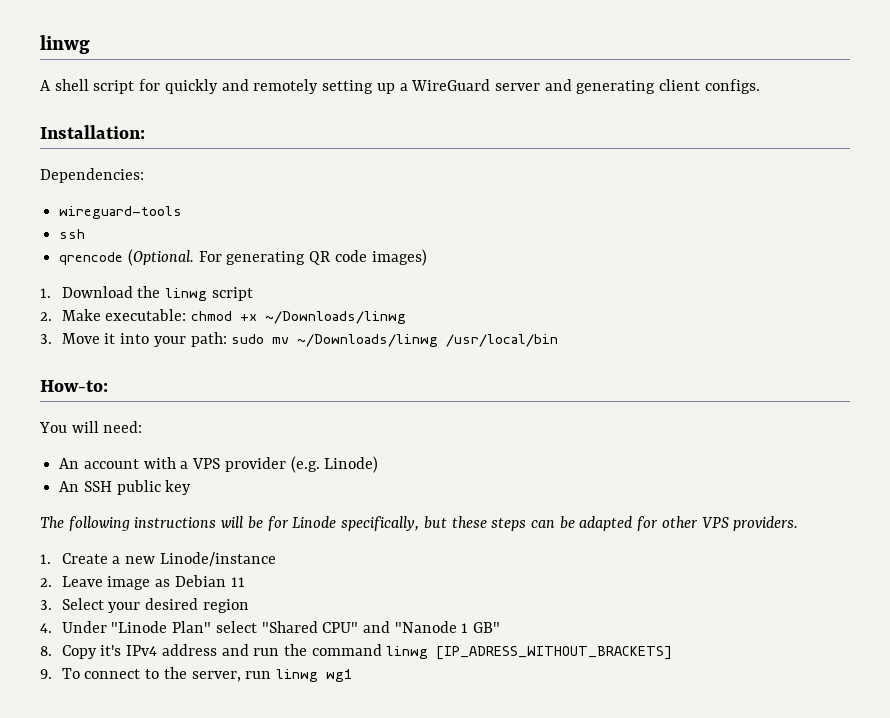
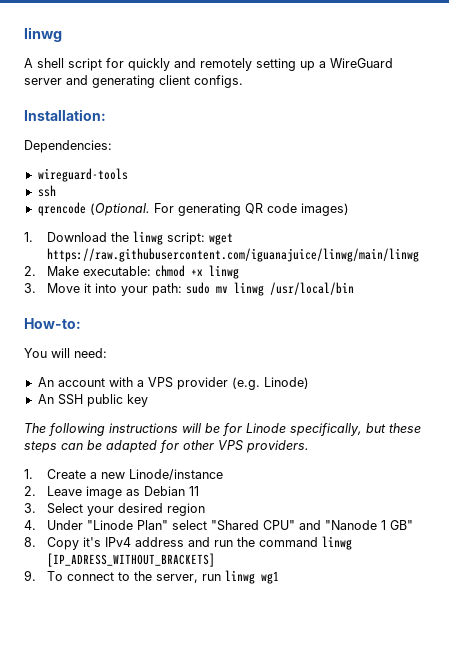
- 1. Download the linwg script
+ 1. Download the linwg script: wget https://raw.githubusercontent.com/iguanajuice/linwg/main/linwg
- 2. Make executable: chmod +x ~/Downloads/linwg
+ 2. Make executable: chmod +x linwg
- 3. Move it into your path: sudo mv ~/Downloads/linwg /usr/local/bin
+ 3. Move it into your path: sudo mv linwg /usr/local/bin

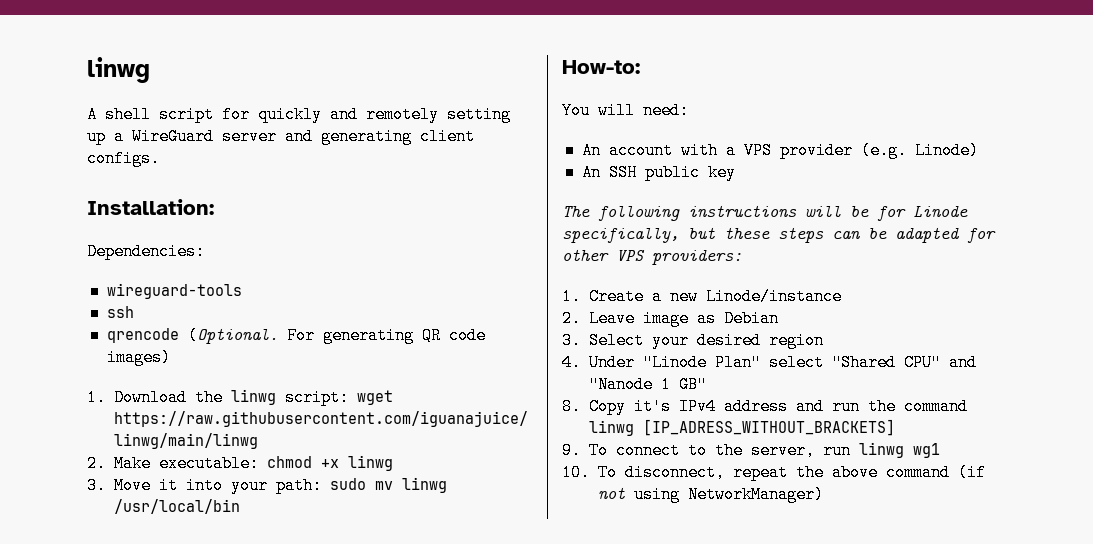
- The following instructions will be for Linode specifically, but these steps can be adapted for other VPS providers.
+ The following instructions will be for Linode specifically, but these steps can be adapted for other VPS providers:
- 2. Leave image as Debian 11
+ 2. Leave image as Debian
+ 10. To disconnect, repeat the above command (if not using NetworkManager)

